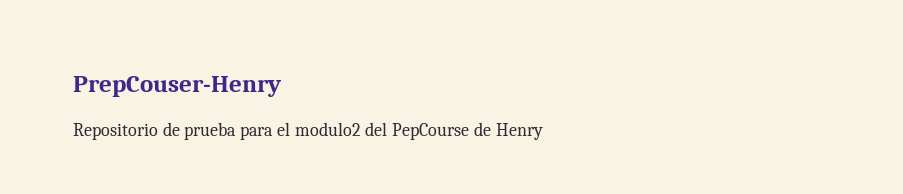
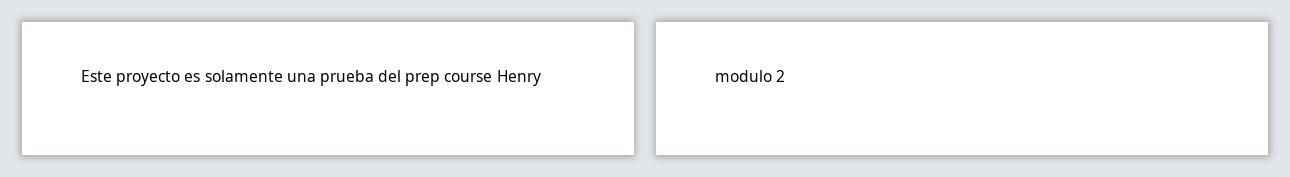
- PrepCouser-Henry
- Repositorio de prueba para el modulo2 del PepCourse de Henry
+ Este proyecto es solamente una prueba del prep course Henry modulo 2

